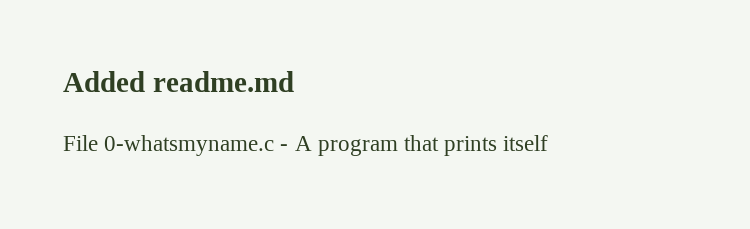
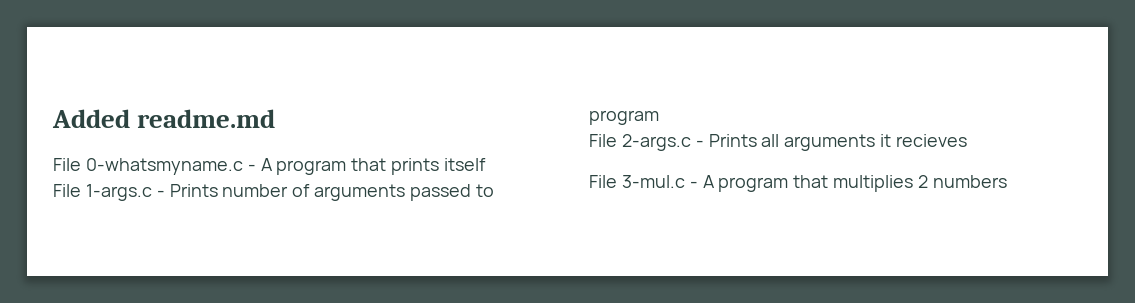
+ File 1-args.c - Prints number of arguments passed to program
+ File 2-args.c - Prints all arguments it recieves
+ File 3-mul.c - A program that multiplies 2 numbers

